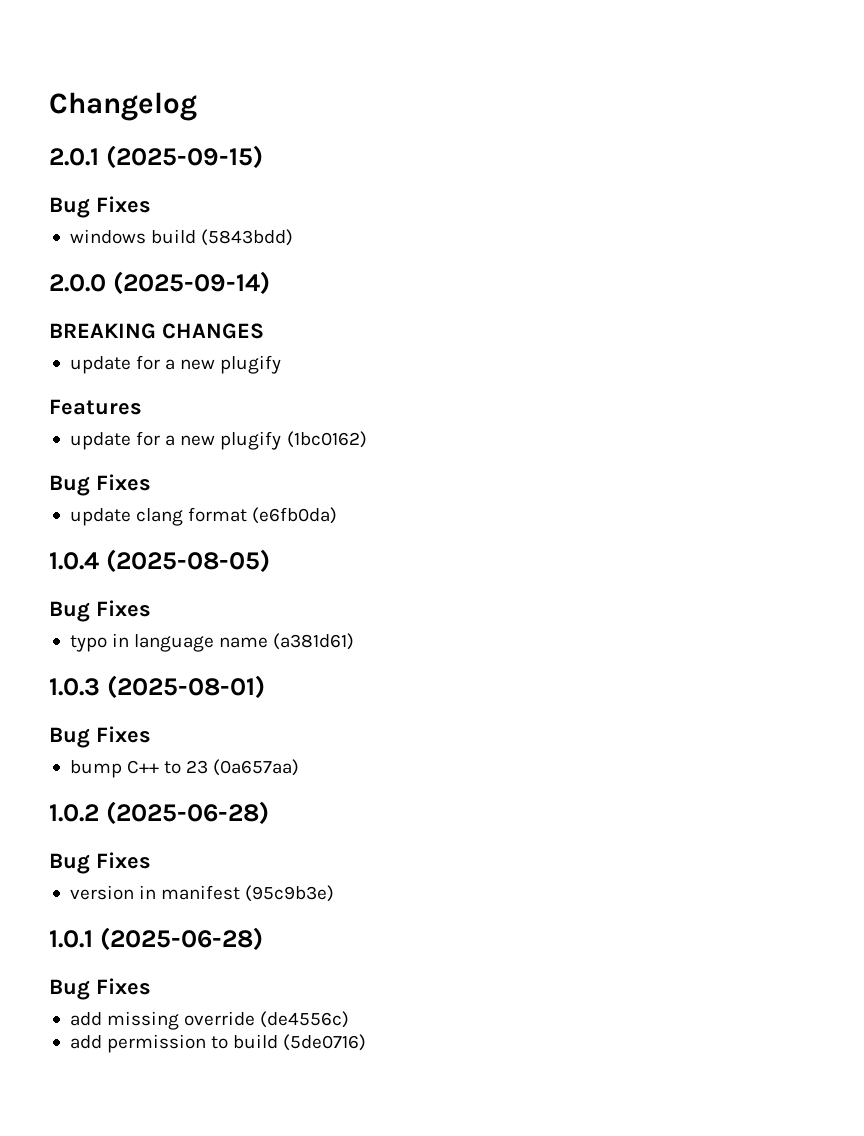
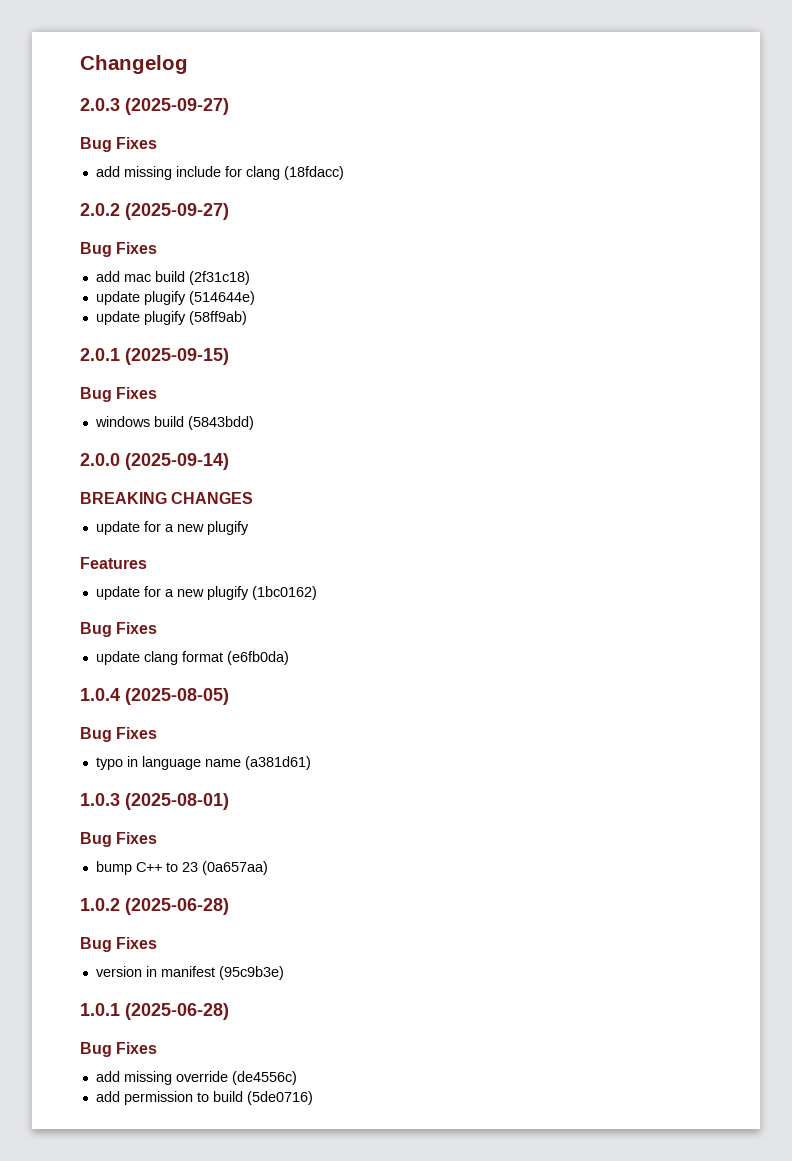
+ 2.0.3 (2025-09-27)
+ Bug Fixes
+ add missing include for clang (18fdacc)
+ 2.0.2 (2025-09-27)
+ Bug Fixes
+ add mac build (2f31c18)
+ update plugify (514644e)
+ update plugify (58ff9ab)

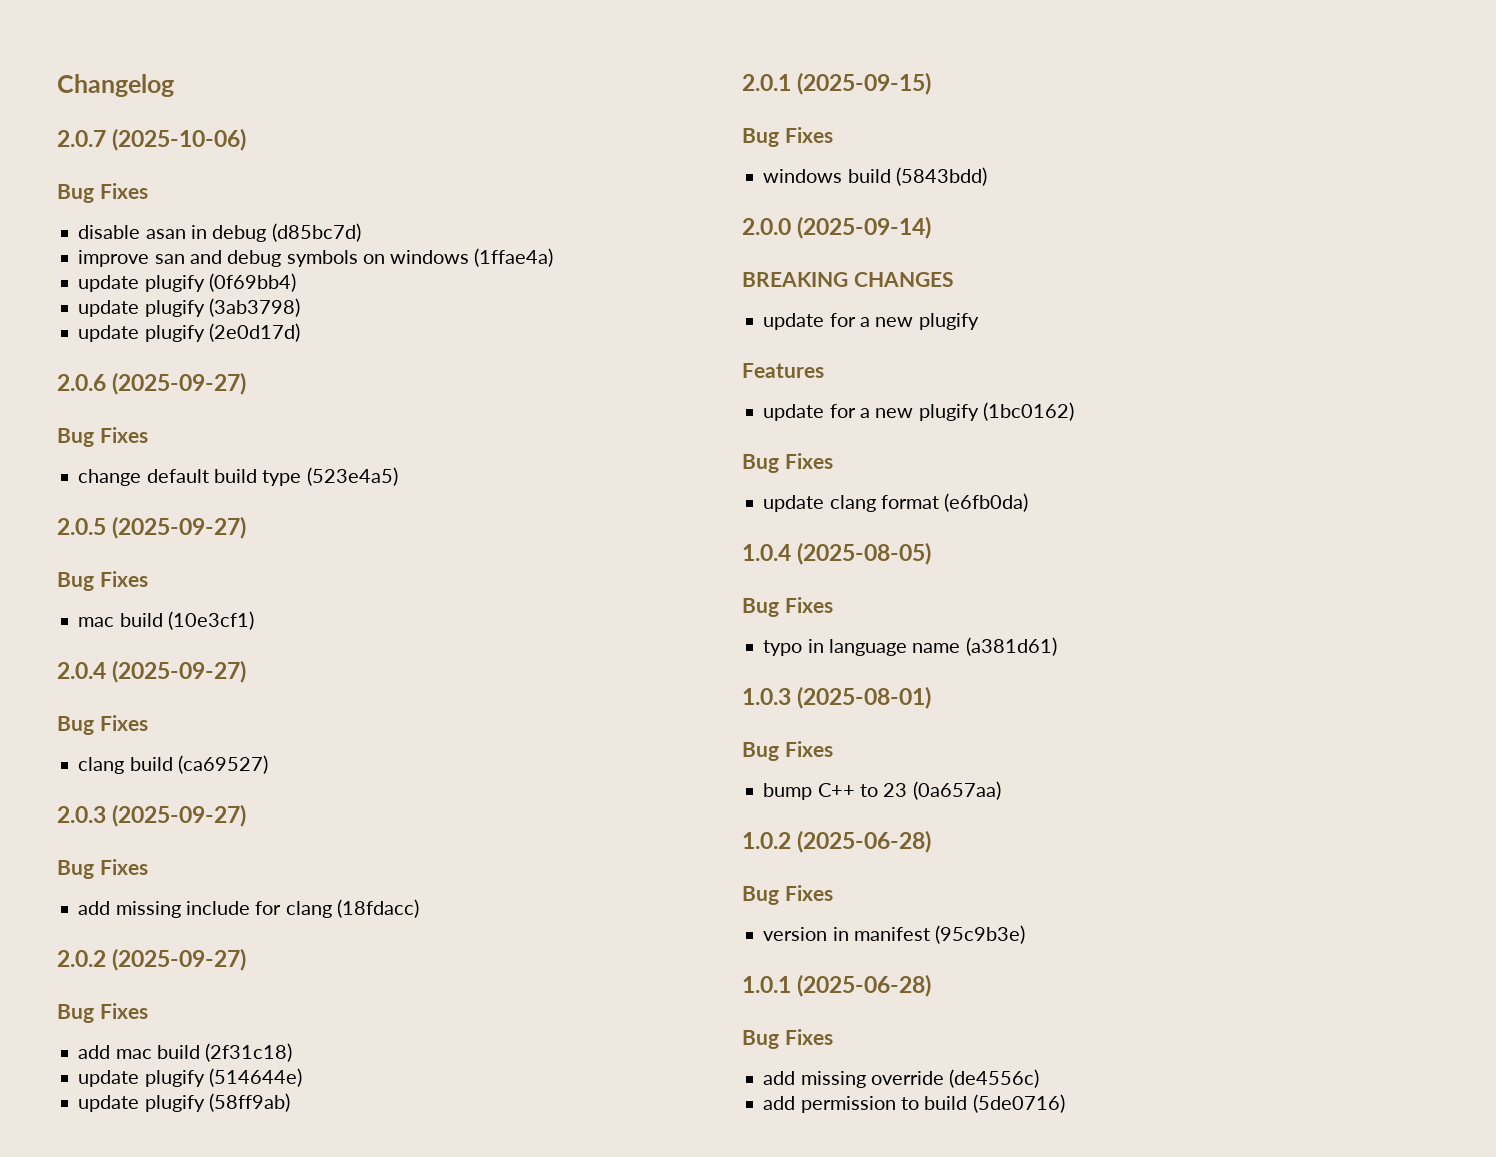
+ 2.0.7 (2025-10-06)
+ Bug Fixes
+ disable asan in debug (d85bc7d)
+ improve san and debug symbols on windows (1ffae4a)
+ update plugify (0f69bb4)
+ update plugify (3ab3798)
+ update plugify (2e0d17d)
+ 2.0.6 (2025-09-27)
+ Bug Fixes
+ change default build type (523e4a5)
+ 2.0.5 (2025-09-27)
+ Bug Fixes
+ mac build (10e3cf1)
+ 2.0.4 (2025-09-27)
+ Bug Fixes
+ clang build (ca69527)

